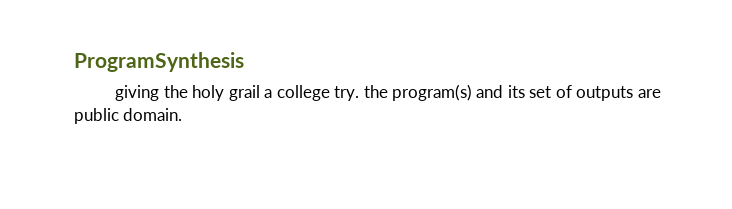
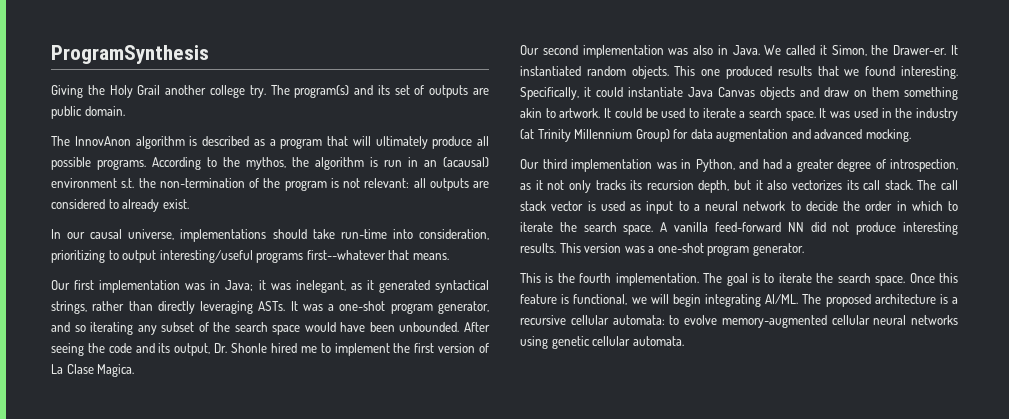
- giving the holy grail a college try. the program(s) and its set of outputs are public domain.
+ Giving the Holy Grail another college try. The program(s) and its set of outputs are public domain.
+ The InnovAnon algorithm is described as a program that will ultimately produce all possible programs. According to the mythos, the algorithm is run in an (acausal) environment s.t. the non-termination of the program is not relevant: all outputs are considered to already exist.
+ In our causal universe, implementations should take run-time into consideration, prioritizing to output interesting/useful programs first--whatever that means.
+ Our first implementation was in Java; it was inelegant, as it generated syntactical strings, rather than directly leveraging ASTs. It was a one-shot program generator, and so iterating any subset of the search space would have been unbounded. After seeing the code and its output, Dr. Shonle hired me to implement the first version of La Clase Magica.
+ Our second implementation was also in Java. We called it Simon, the Drawer-er. It instantiated random objects. This one produced results that we found interesting. Specifically, it could instantiate Java Canvas objects and draw on them something akin to artwork. It could be used to iterate a search space. It was used in the industry (at Trinity Millennium Group) for data augmentation and advanced mocking.
+ Our third implementation was in Python, and had a greater degree of introspection, as it not only tracks its recursion depth, but it also vectorizes its call stack. The call stack vector is used as input to a neural network to decide the order in which to iterate the search space. A vanilla feed-forward NN did not produce interesting results. This version was a one-shot program generator.
+ This is the fourth implementation. The goal is to iterate the search space. Once this feature is functional, we will begin integrating AI/ML. The proposed architecture is a recursive cellular automata: to evolve memory-augmented cellular neural networks using genetic cellular automata.

